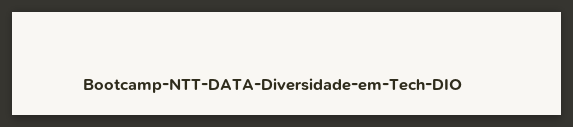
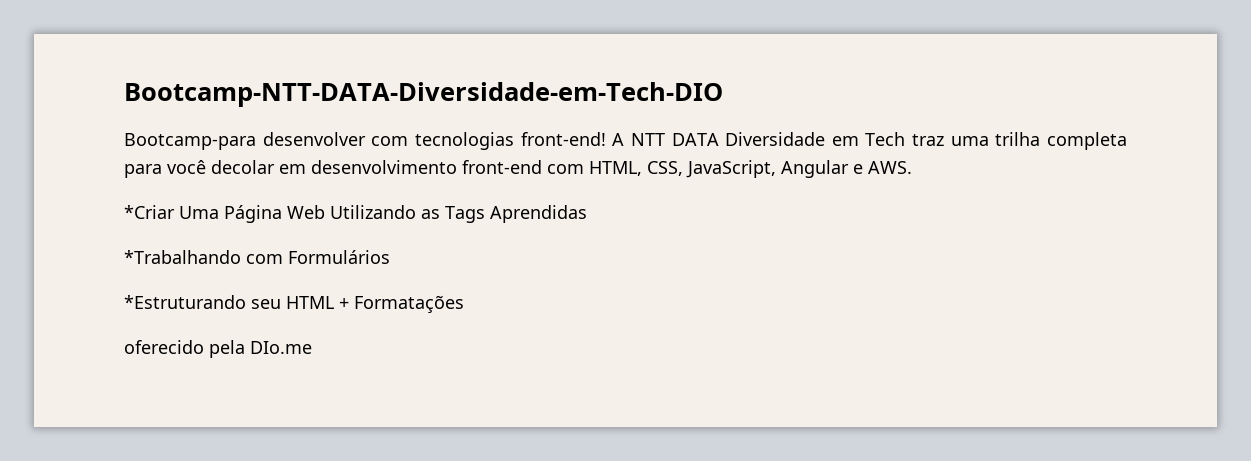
+ Bootcamp-para desenvolver com tecnologias front-end! A NTT DATA Diversidade em Tech traz uma trilha completa para você decolar em desenvolvimento front-end com HTML, CSS, JavaScript, Angular e AWS.
+ *Criar Uma Página Web Utilizando as Tags Aprendidas
+ *Trabalhando com Formulários
+ *Estruturando seu HTML + Formatações
+ oferecido pela DIo.me

